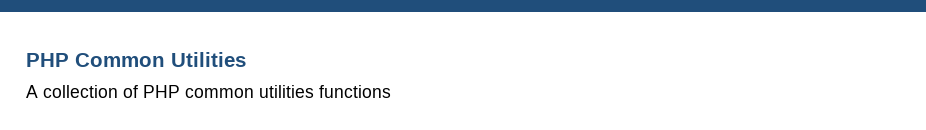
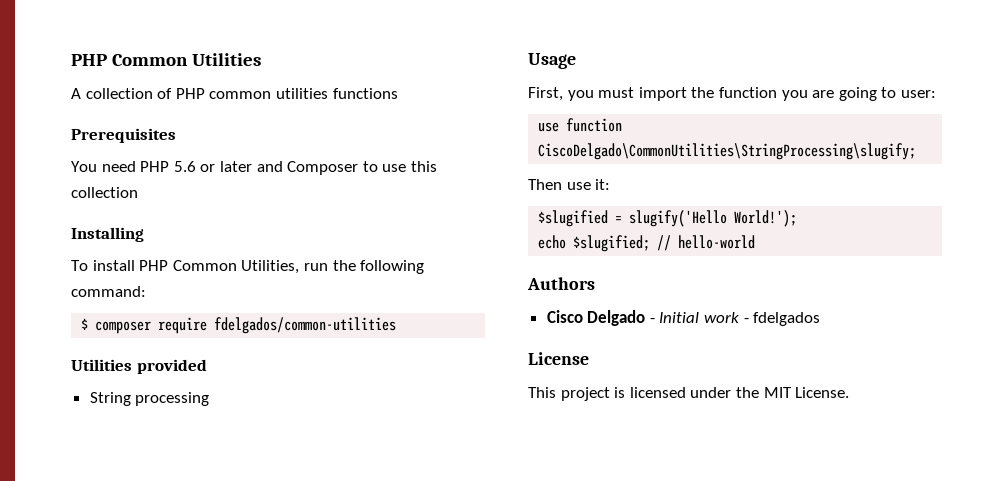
+ Prerequisites
+ You need PHP 5.6 or later and Composer to use this collection
+ Installing
+ To install PHP Common Utilities, run the following command:
+ $ composer require fdelgados/common-utilities
+ Utilities provided
+ String processing
+ Usage
+ First, you must import the function you are going to user:
+ use function CiscoDelgado\CommonUtilities\StringProcessing\slugify;
+ Then use it:
+ $slugified = slugify('Hello World!');
+ echo $slugified; // hello-world
+ Authors
+ Cisco Delgado - Initial work - fdelgados
+ License
+ This project is licensed under the MIT License.

